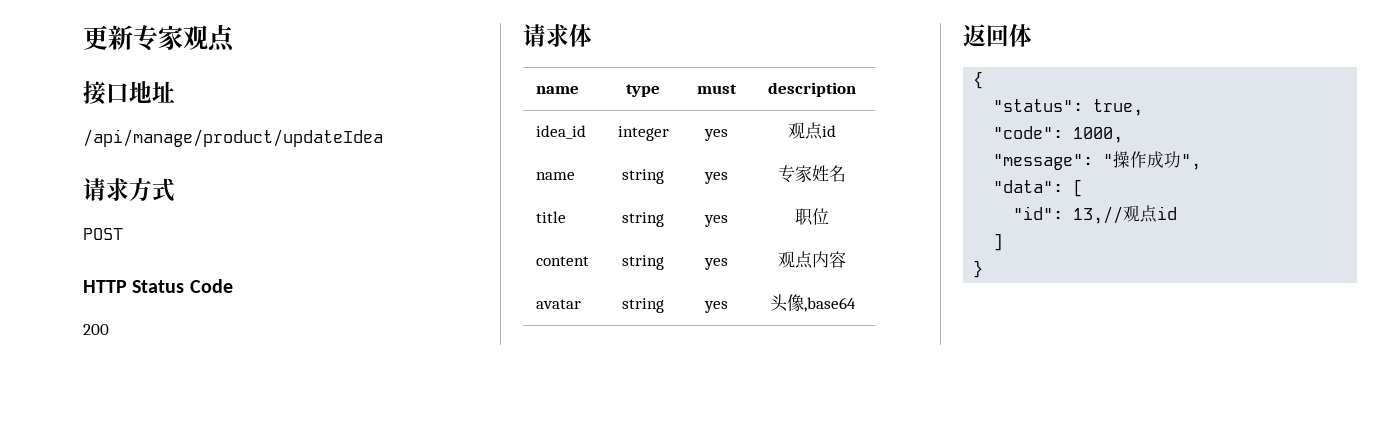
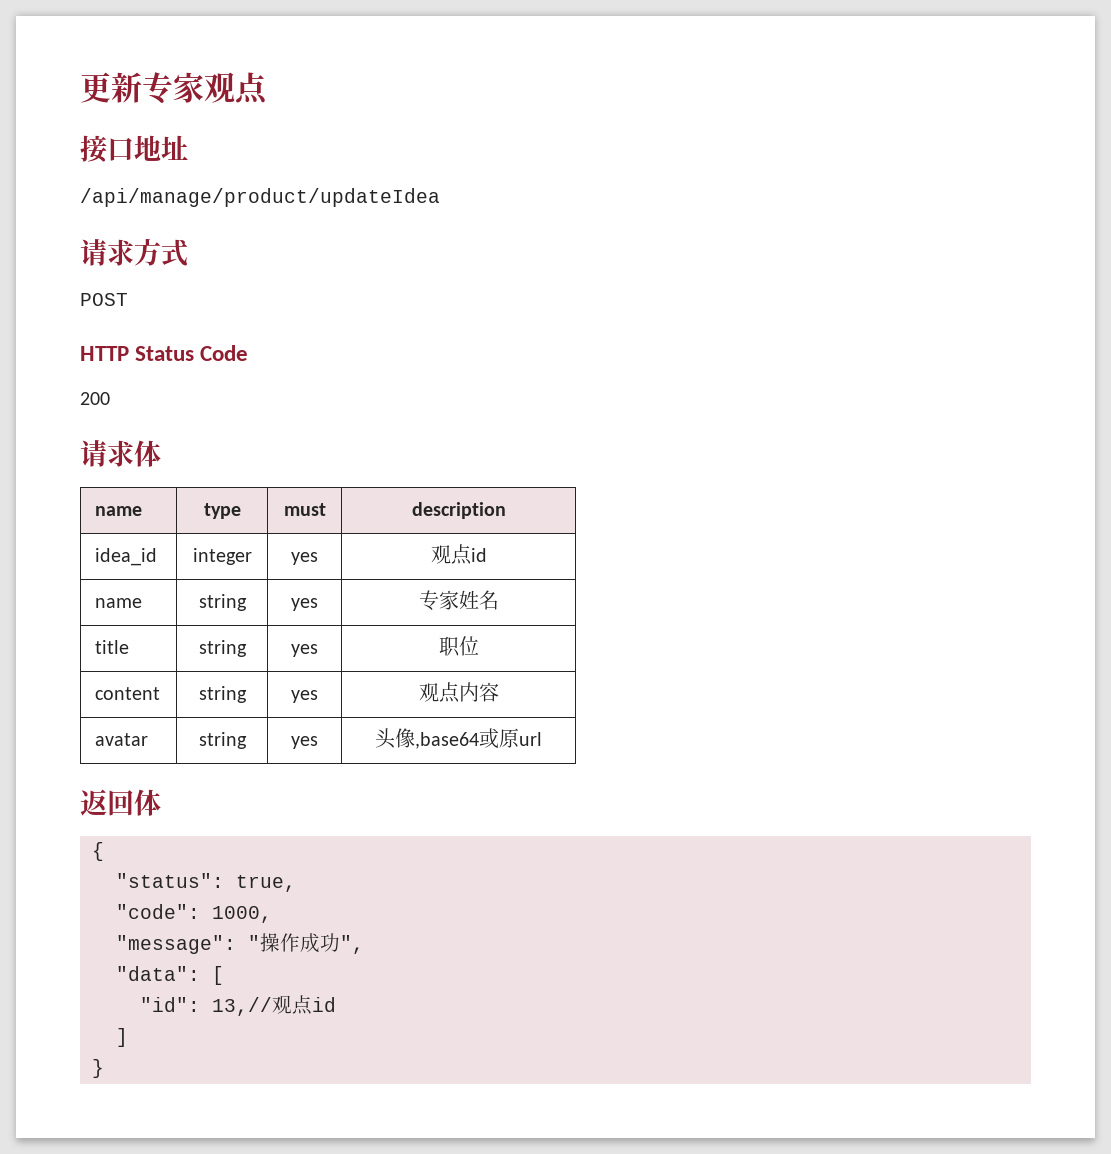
- avatar | string | yes | 头像,base64
+ avatar | string | yes | 头像,base64或原url

